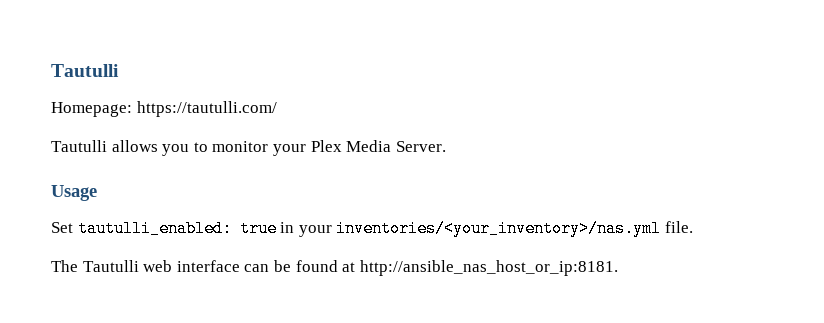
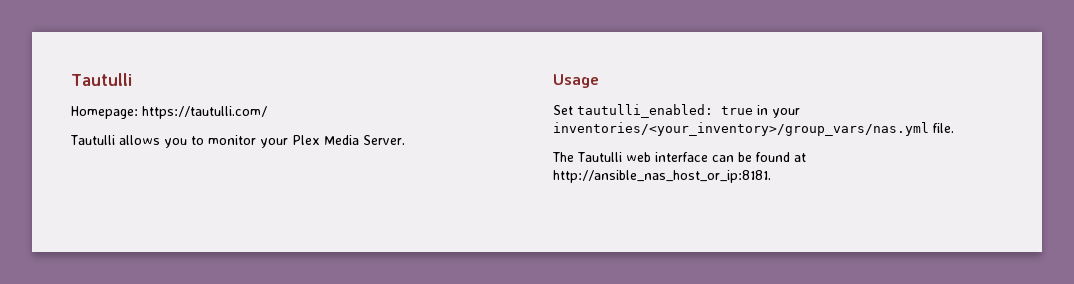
- Set tautulli_enabled: true in your inventories/<your_inventory>/nas.yml file.
+ Set tautulli_enabled: true in your inventories/<your_inventory>/group_vars/nas.yml file.

